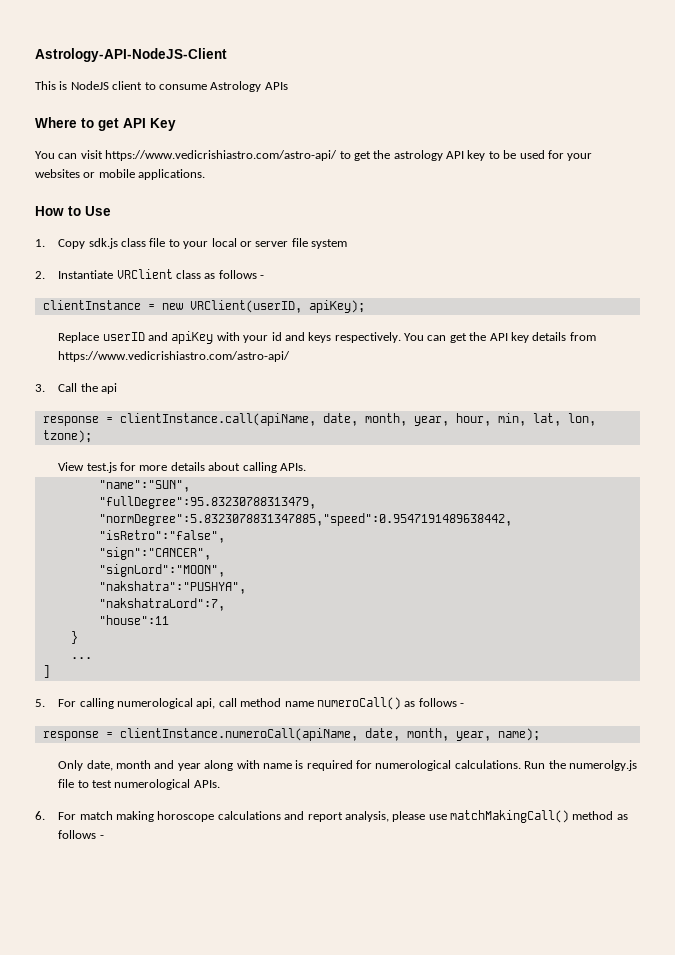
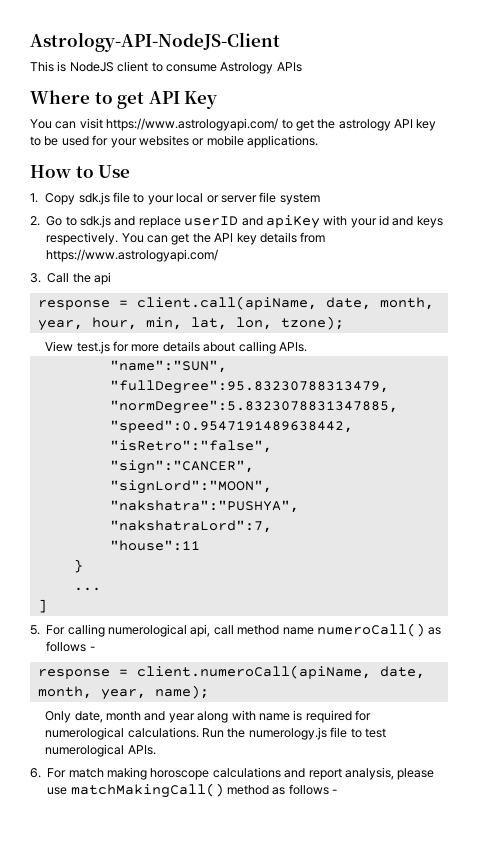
- You can visit https://www.vedicrishiastro.com/astro-api/ to get the astrology API key to be used for your websites or mobile applications.
+ You can visit https://www.astrologyapi.com/ to get the astrology API key to be used for your websites or mobile applications.
- 1. Copy sdk.js class file to your local or server file system
+ 1. Copy sdk.js file to your local or server file system
- 2. Instantiate VRClient class as follows -
- clientInstance = new VRClient(userID, apiKey);
- Replace userID and apiKey with your id and keys respectively.
+ 2. Go to sdk.js and replace userID and apiKey with your id and keys respectively.
- You can get the API key details from https://www.vedicrishiastro.com/astro-api/
+ You can get the API key details from https://www.astrologyapi.com/
- response = clientInstance.call(apiName, date, month, year, hour, min, lat, lon, tzone);
+ response = client.call(apiName, date, month, year, hour, min, lat, lon, tzone);
- response = clientInstance.numeroCall(apiName, date, month, year, name);
+ response = client.numeroCall(apiName, date, month, year, name);
- Run the numerolgy.js file to test numerological APIs.
+ Run the numerology.js file to test numerological APIs.

